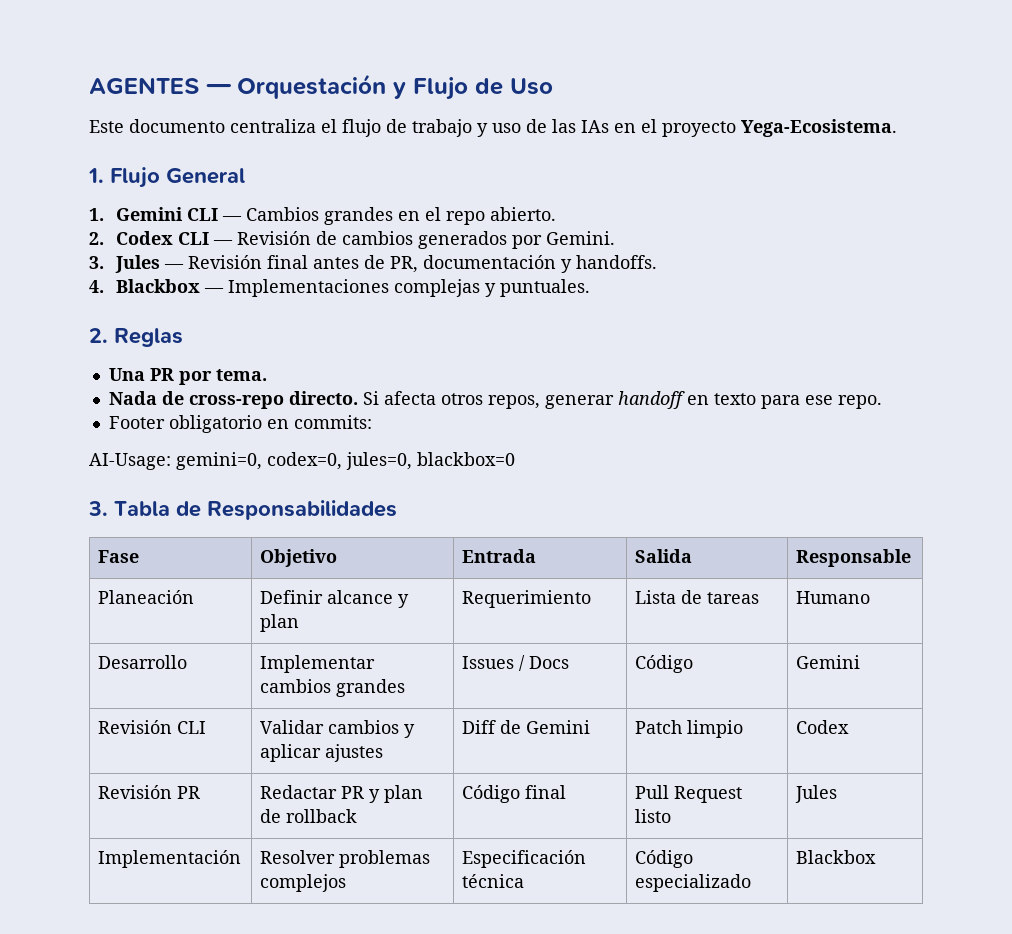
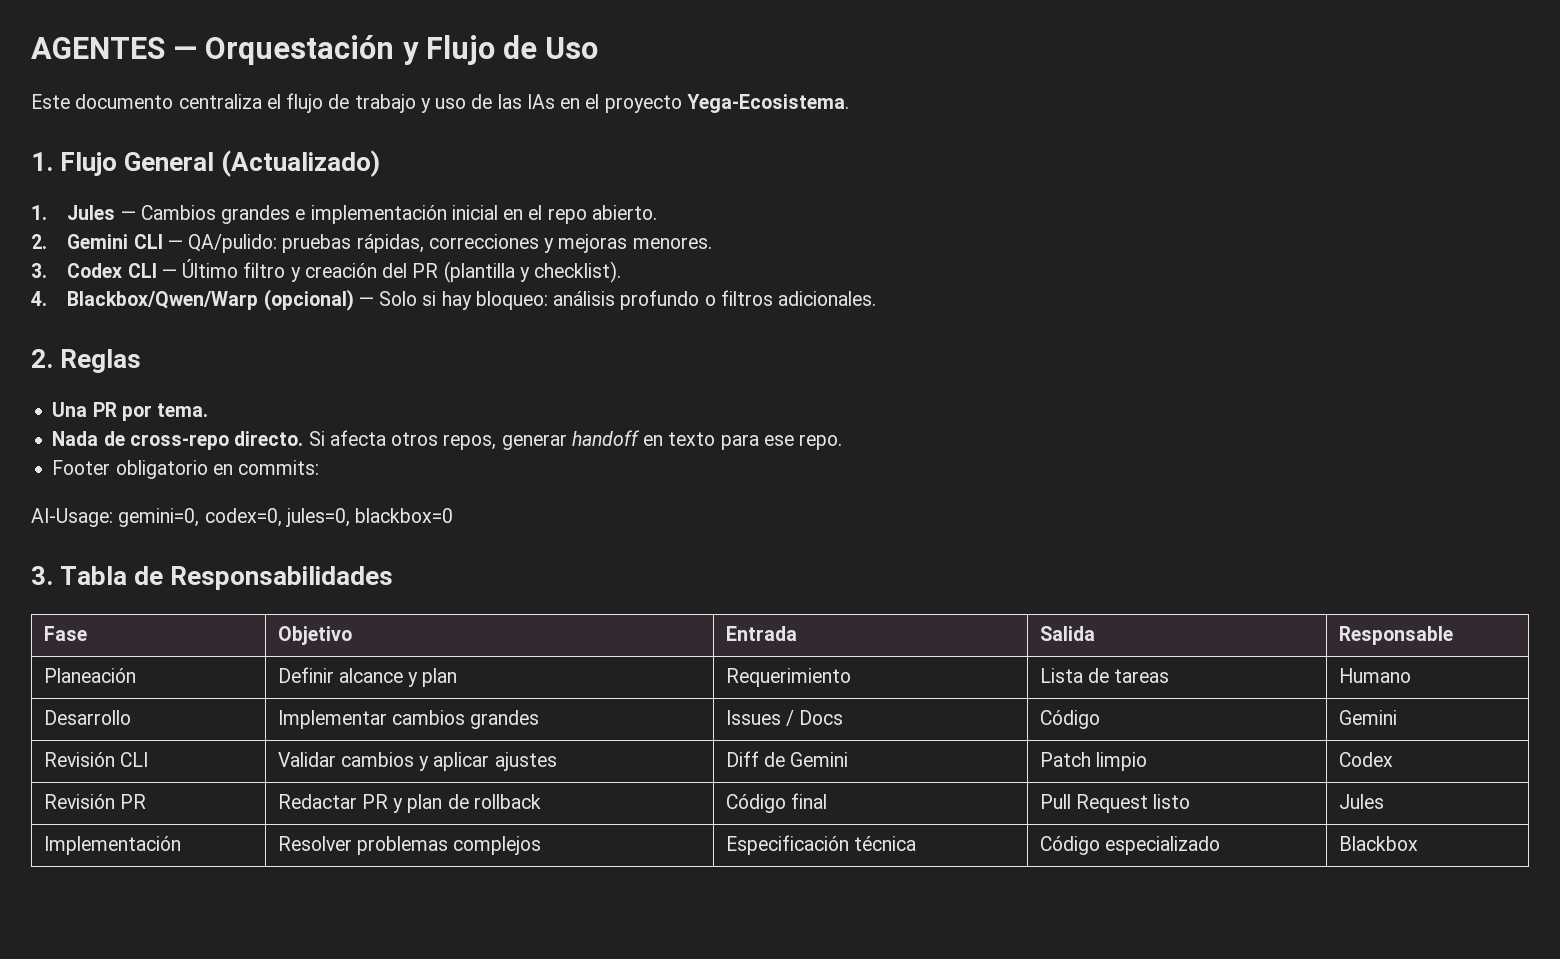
- 1. Flujo General
- 1. Gemini CLI — Cambios grandes en el repo abierto.
+ 1. Flujo General (Actualizado)
+ 1. Jules — Cambios grandes e implementación inicial en el repo abierto.
- 2. Codex CLI — Revisión de cambios generados por Gemini.
- 3. Jules — Revisión final antes de PR, documentación y handoffs.
- 4. Blackbox — Implementaciones complejas y puntuales.
+ 2. Gemini CLI — QA/pulido: pruebas rápidas, correcciones y mejoras menores.
+ 3. Codex CLI — Último filtro y creación del PR (plantilla y checklist).
+ 4. Blackbox/Qwen/Warp (opcional) — Solo si hay bloqueo: análisis profundo o filtros adicionales.

